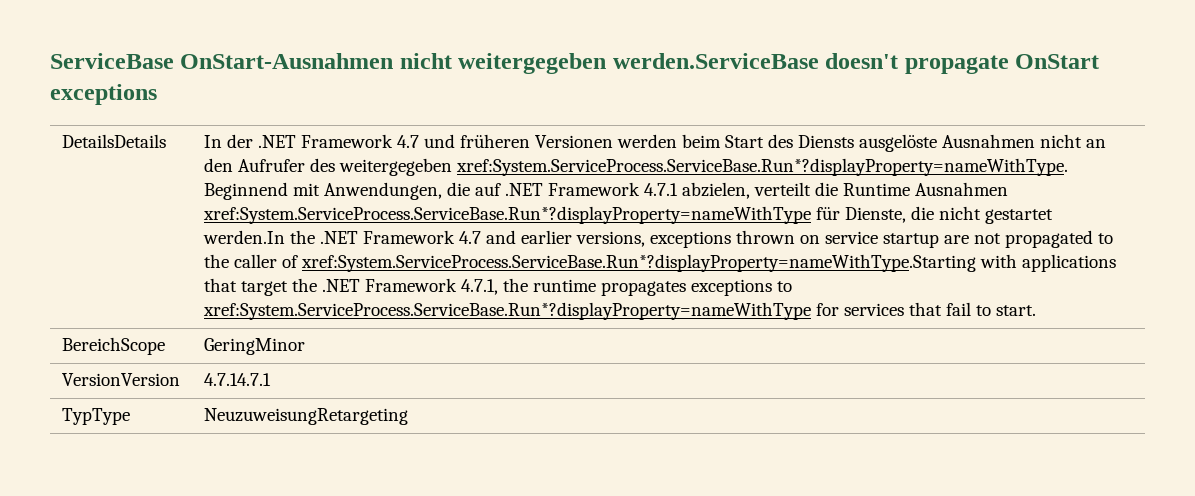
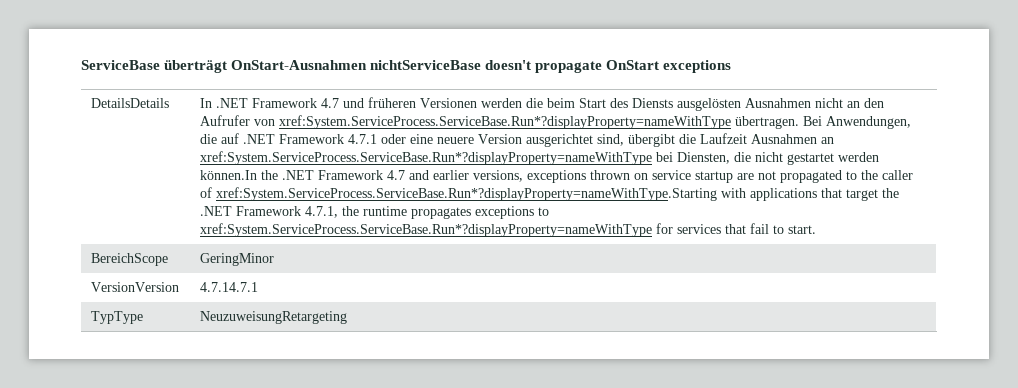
- ServiceBase OnStart-Ausnahmen nicht weitergegeben werden.ServiceBase doesn't propagate OnStart exceptions
+ ServiceBase überträgt OnStart-Ausnahmen nichtServiceBase doesn't propagate OnStart exceptions
- In der .NET Framework 4.7 und früheren Versionen werden beim Start des Diensts ausgelöste Ausnahmen nicht an den Aufrufer des weitergegeben xref:System.ServiceProcess.ServiceBase.Run*?displayProperty=nameWithType. Beginnend mit Anwendungen, die auf .NET Framework 4.7.1 abzielen, verteilt die Runtime Ausnahmen xref:System.ServiceProcess.ServiceBase.Run*?displayProperty=nameWithType für Dienste, die nicht gestartet werden.In the .NET Framework 4.7 and earlier versions, exceptions thrown on service startup are not propagated to the caller of xref:System.ServiceProcess.ServiceBase.Run*?displayProperty=nameWithType.Starting with applications that target the .NET Framework 4.7.1, the runtime propagates exceptions to xref:System.ServiceProcess.ServiceBase.Run*?displayProperty=nameWithType for services that fail to start.
+ In .NET Framework 4.7 und früheren Versionen werden die beim Start des Diensts ausgelösten Ausnahmen nicht an den Aufrufer von xref:System.ServiceProcess.ServiceBase.Run*?displayProperty=nameWithType übertragen. Bei Anwendungen, die auf .NET Framework 4.7.1 oder eine neuere Version ausgerichtet sind, übergibt die Laufzeit Ausnahmen an xref:System.ServiceProcess.ServiceBase.Run*?displayProperty=nameWithType bei Diensten, die nicht gestartet werden können.In the .NET Framework 4.7 and earlier versions, exceptions thrown on service startup are not propagated to the caller of xref:System.ServiceProcess.ServiceBase.Run*?displayProperty=nameWithType.Starting with applications that target the .NET Framework 4.7.1, the runtime propagates exceptions to xref:System.ServiceProcess.ServiceBase.Run*?displayProperty=nameWithType for services that fail to start.

